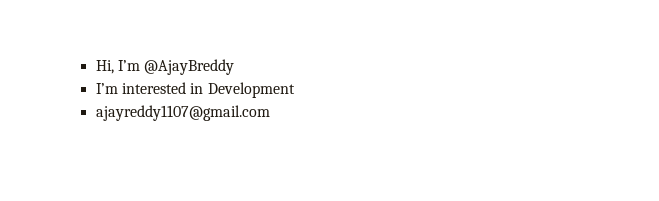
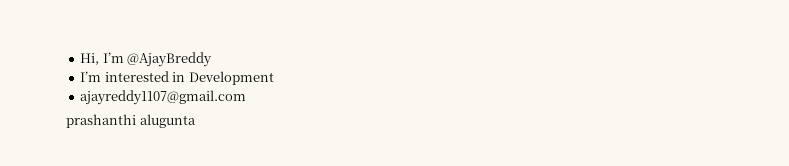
+ prashanthi alugunta

